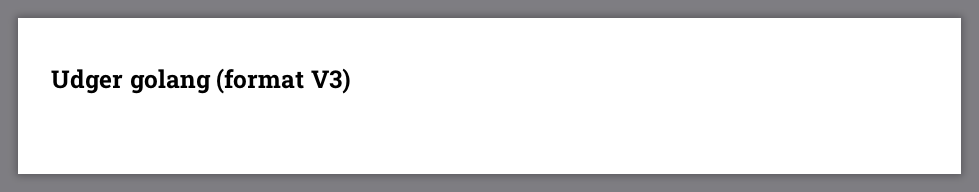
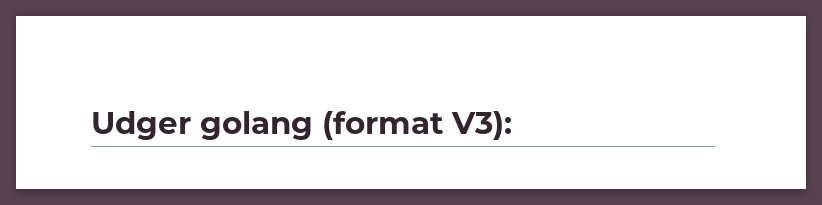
- Udger golang (format V3)
+ Udger golang (format V3):

